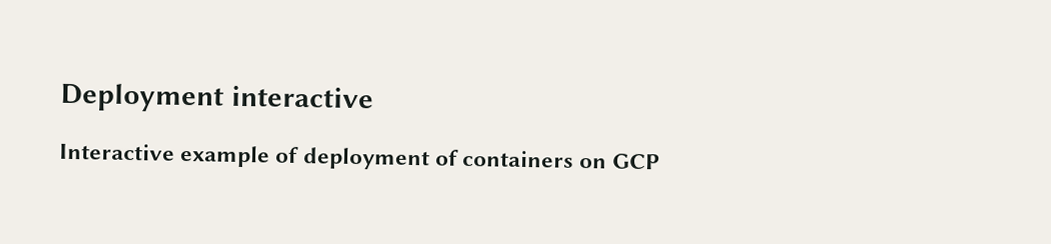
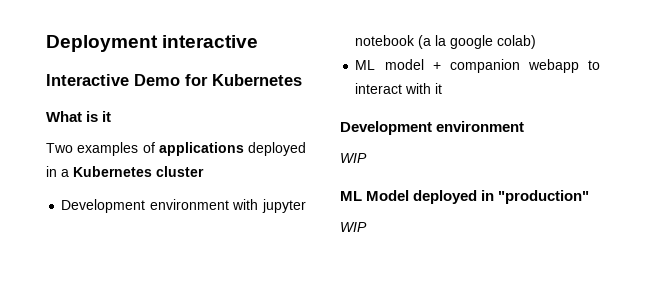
- Interactive example of deployment of containers on GCP
+ Interactive Demo for Kubernetes
+ What is it
+ Two examples of applications deployed in a Kubernetes cluster
+ Development environment with jupyter notebook (a la google colab)
+ ML model + companion webapp to interact with it
+ Development environment
+ WIP
+ ML Model deployed in "production"
+ WIP

